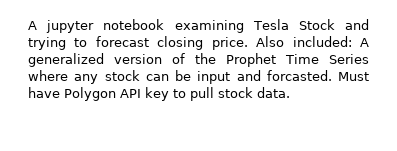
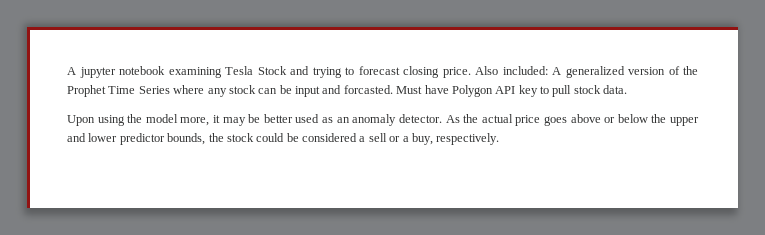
+ Upon using the model more, it may be better used as an anomaly detector. As the actual price goes above or below the upper and lower predictor bounds, the stock could be considered a sell or a buy, respectively.

